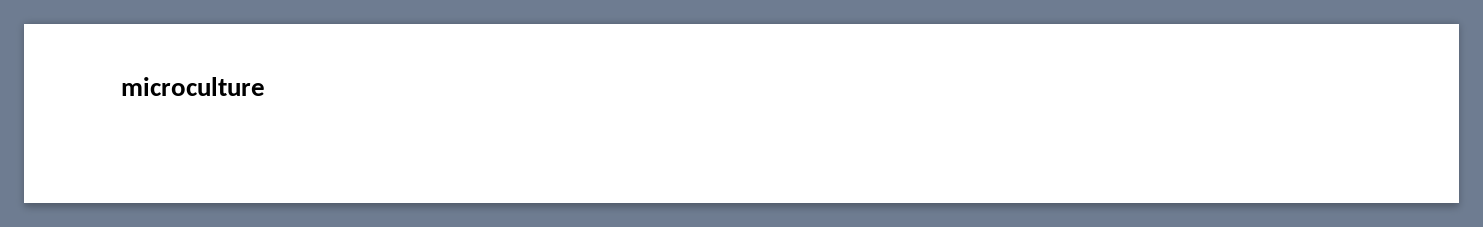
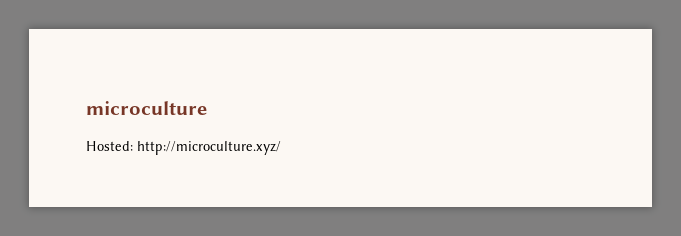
+ Hosted: http://microculture.xyz/

